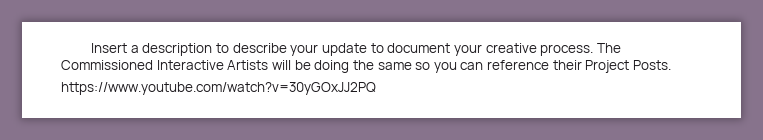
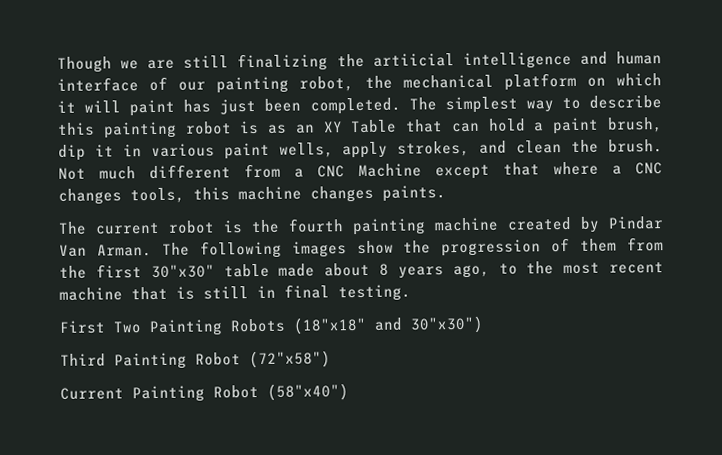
- Insert a description to describe your update to document your creative process. The Commissioned Interactive Artists will be doing the same so you can reference their Project Posts.
- https://www.youtube.com/watch?v=30yGOxJJ2PQ
+ Though we are still finalizing the artiicial intelligence and human interface of our painting robot, the mechanical platform on which it will paint has just been completed. The simplest way to describe this painting robot is as an XY Table that can hold a paint brush, dip it in various paint wells, apply strokes, and clean the brush. Not much different from a CNC Machine except that where a CNC changes tools, this machine changes paints.
+ The current robot is the fourth painting machine created by Pindar Van Arman. The following images show the progression of them from the first 30"x30" table made about 8 years ago, to the most recent machine that is still in final testing.
+ First Two Painting Robots (18"x18" and 30"x30")
+ Third Painting Robot (72"x58")
+ Current Painting Robot (58"x40")

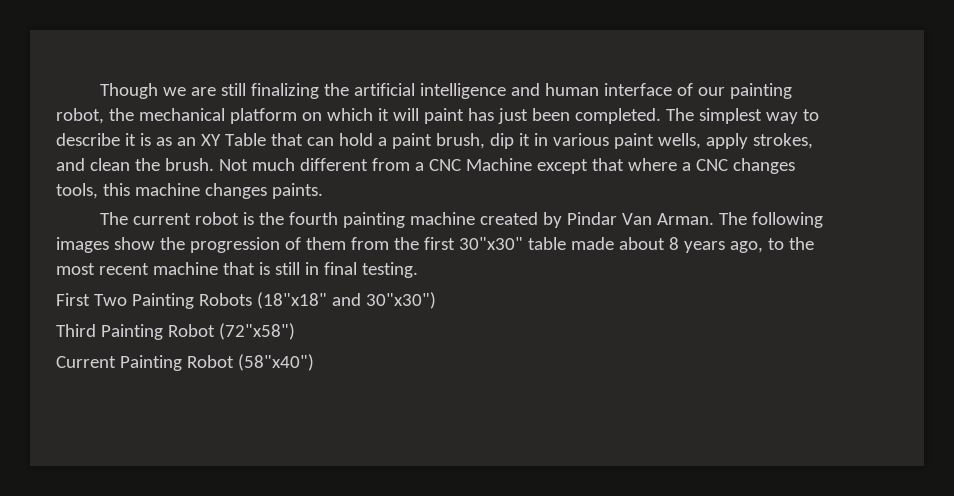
- Though we are still finalizing the artiicial intelligence and human interface of our painting robot, the mechanical platform on which it will paint has just been completed.
+ Though we are still finalizing the artificial intelligence and human interface of our painting robot, the mechanical platform on which it will paint has just been completed.
- The simplest way to describe this painting robot is as an XY Table that can hold a paint brush, dip it in various paint wells, apply strokes, and clean the brush.
+ The simplest way to describe it is as an XY Table that can hold a paint brush, dip it in various paint wells, apply strokes, and clean the brush.

